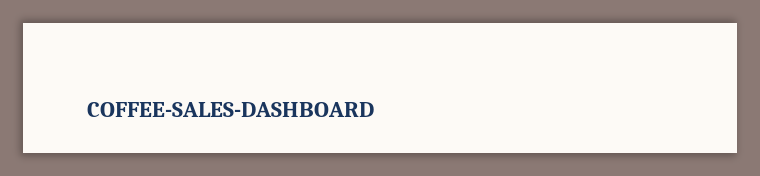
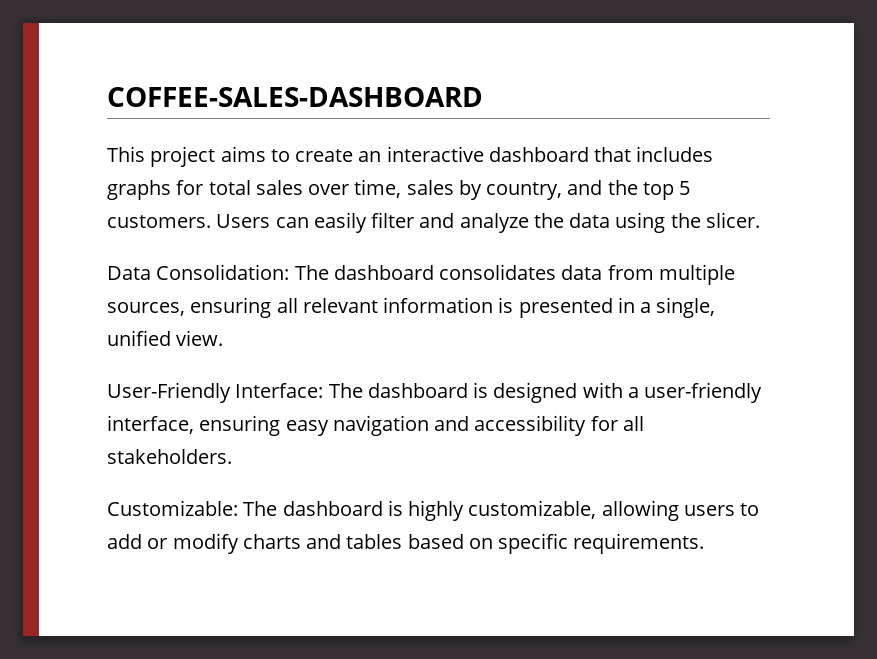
+ This project aims to create an interactive dashboard that includes graphs for total sales over time, sales by country, and the top 5 customers. Users can easily filter and analyze the data using the slicer.
+ Data Consolidation: The dashboard consolidates data from multiple sources, ensuring all relevant information is presented in a single, unified view.
+ User-Friendly Interface: The dashboard is designed with a user-friendly interface, ensuring easy navigation and accessibility for all stakeholders.
+ Customizable: The dashboard is highly customizable, allowing users to add or modify charts and tables based on specific requirements.

